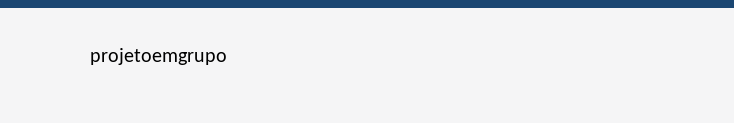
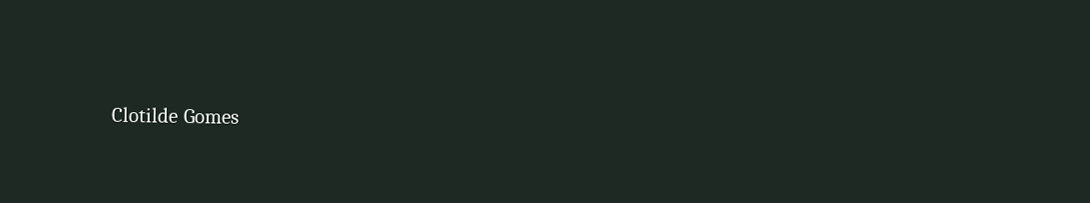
- projetoemgrupo
+ Clotilde Gomes

